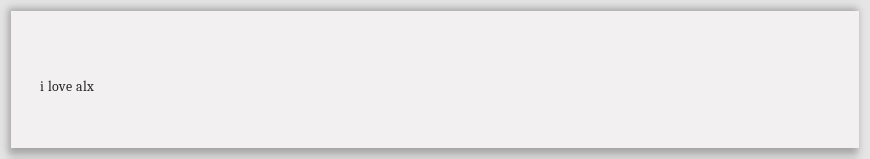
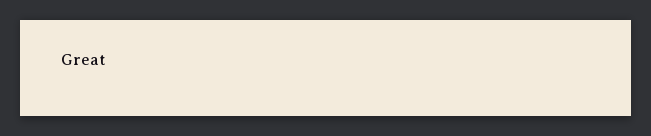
- i love alx
+ Great

